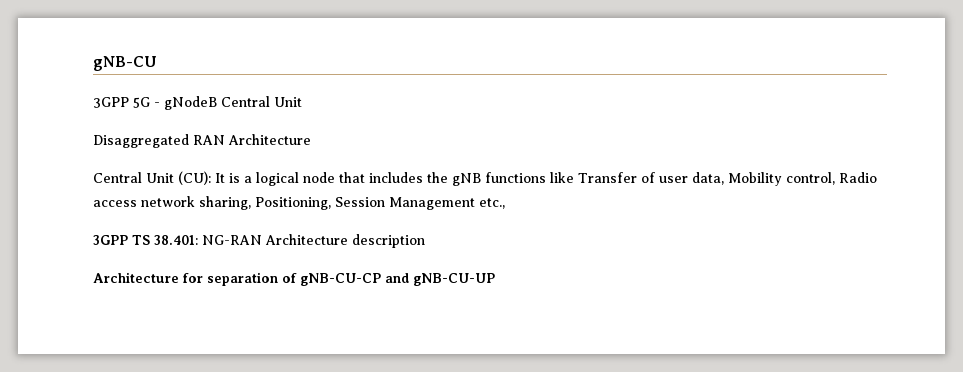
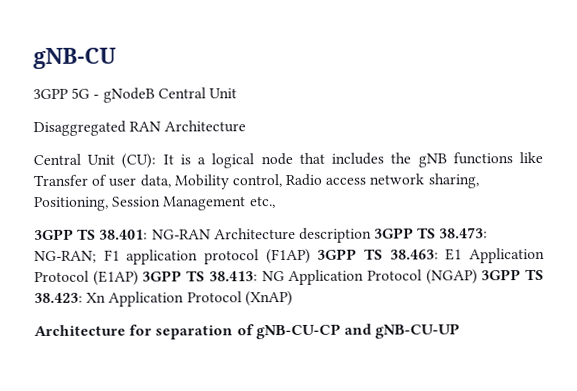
- 3GPP TS 38.401: NG-RAN Architecture description
+ 3GPP TS 38.401: NG-RAN Architecture description 3GPP TS 38.473: NG-RAN; F1 application protocol (F1AP) 3GPP TS 38.463: E1 Application Protocol (E1AP) 3GPP TS 38.413: NG Application Protocol (NGAP) 3GPP TS 38.423: Xn Application Protocol (XnAP)

